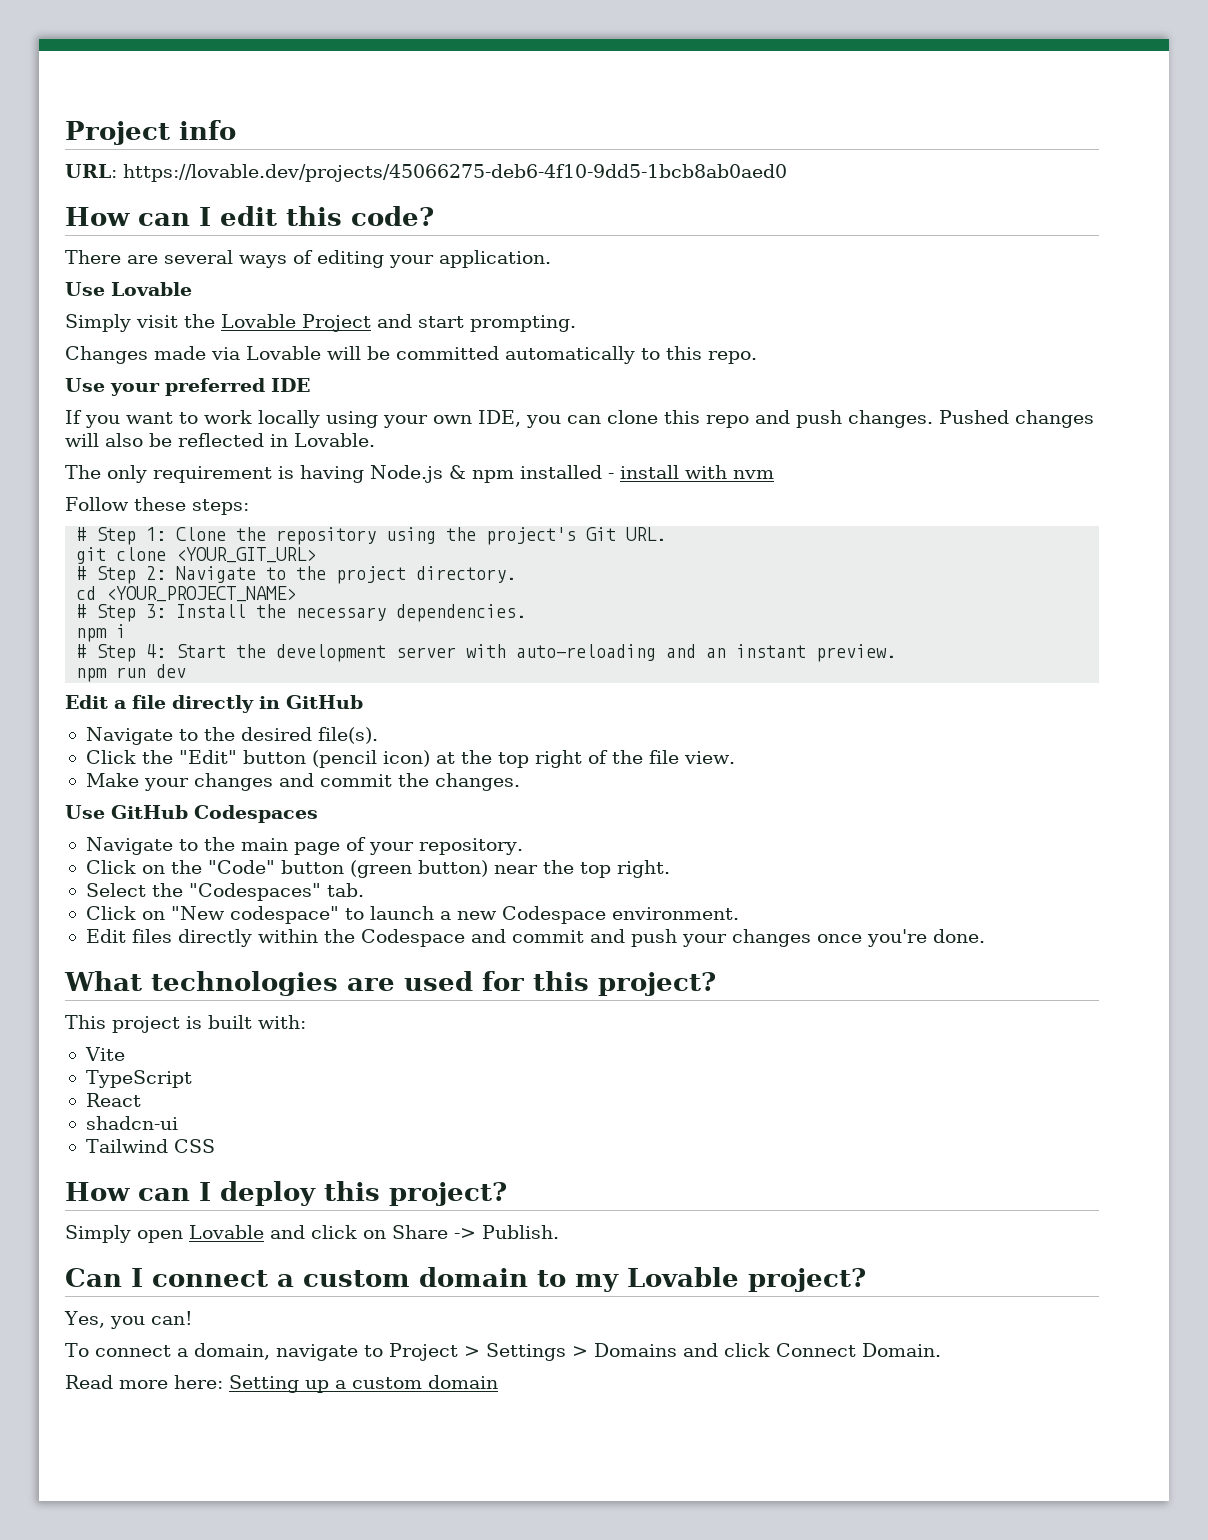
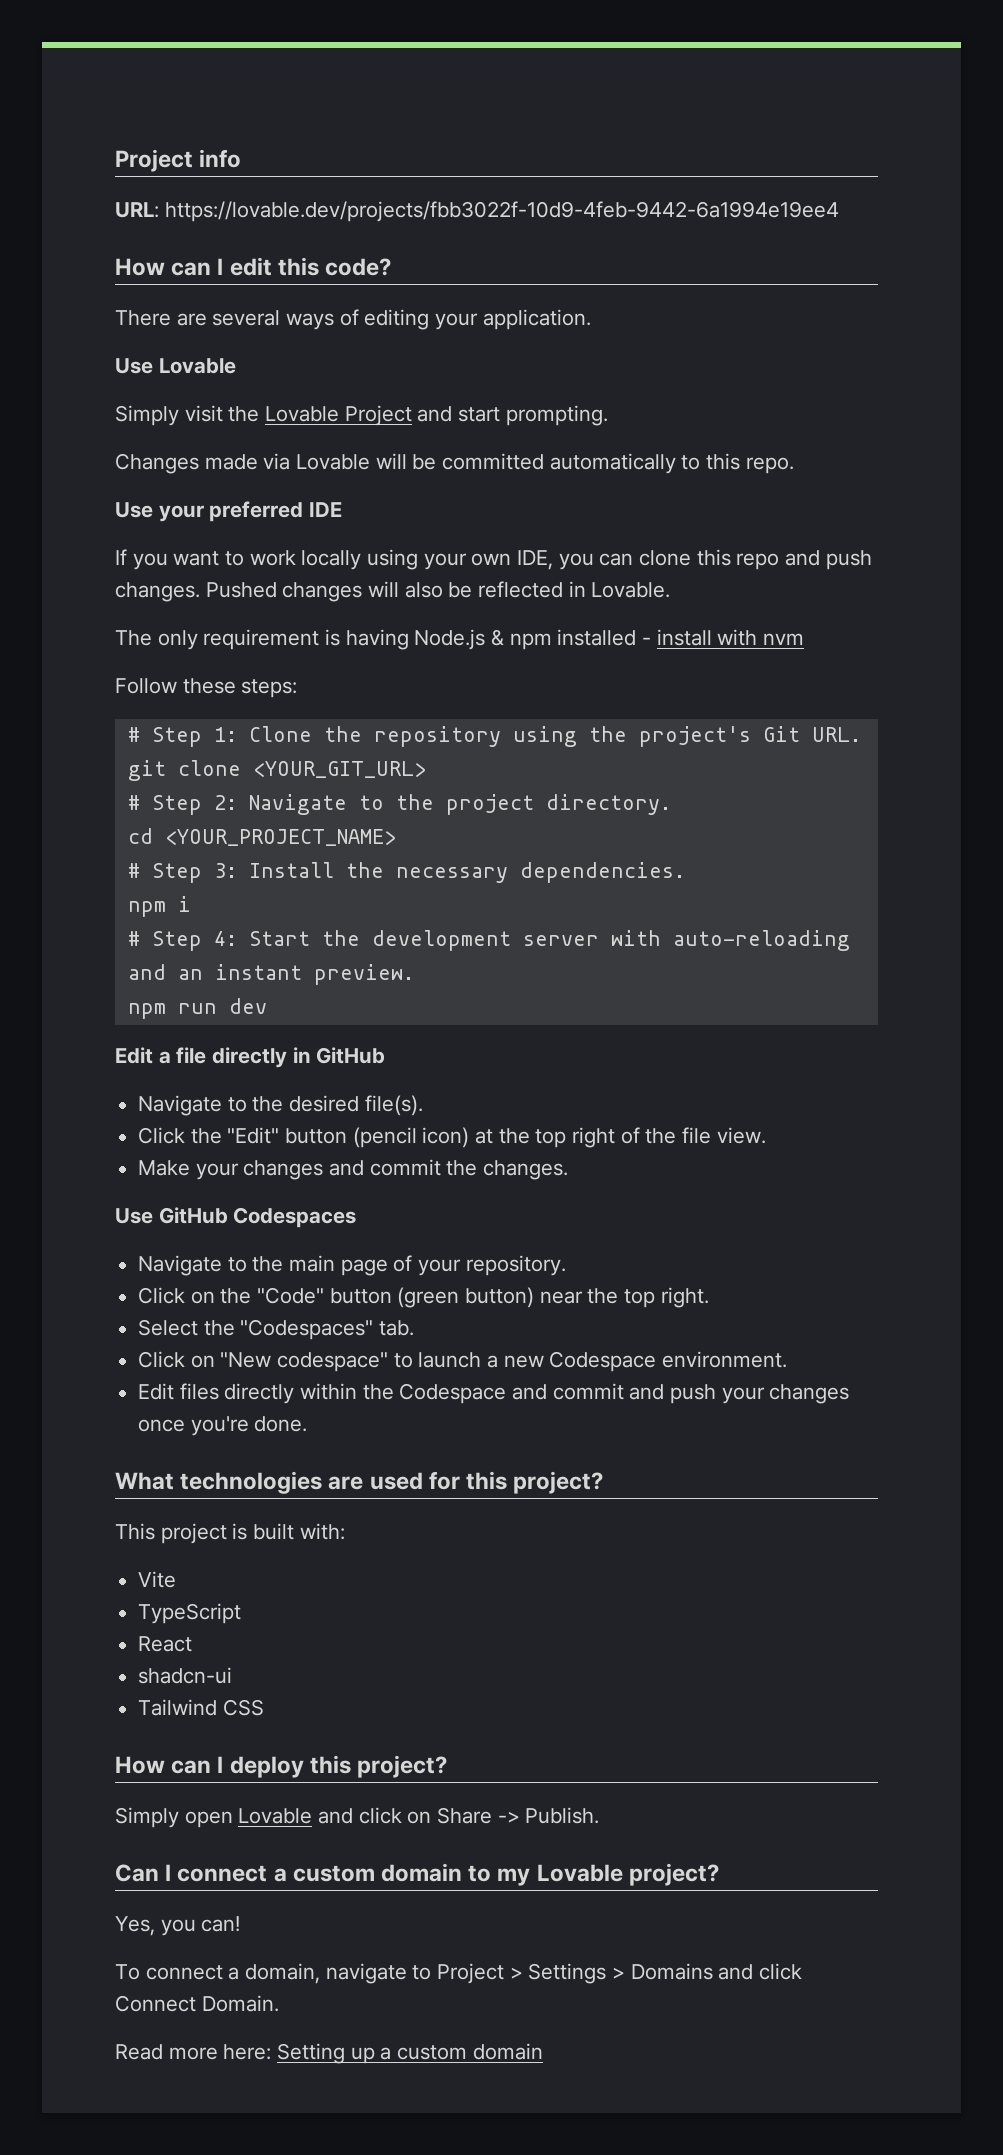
- URL: https://lovable.dev/projects/45066275-deb6-4f10-9dd5-1bcb8ab0aed0
+ URL: https://lovable.dev/projects/fbb3022f-10d9-4feb-9442-6a1994e19ee4

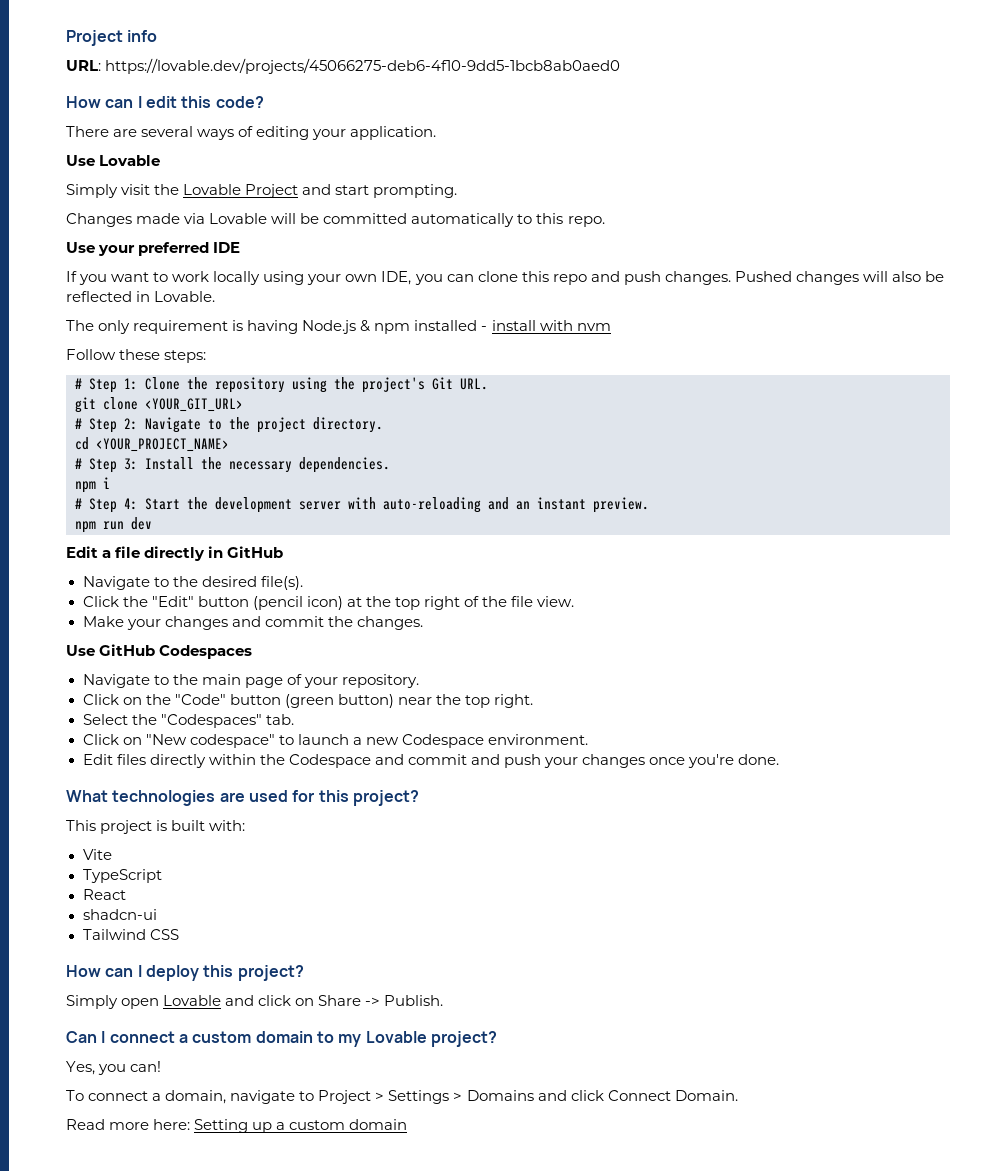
- URL: https://lovable.dev/projects/fbb3022f-10d9-4feb-9442-6a1994e19ee4
+ URL: https://lovable.dev/projects/45066275-deb6-4f10-9dd5-1bcb8ab0aed0

